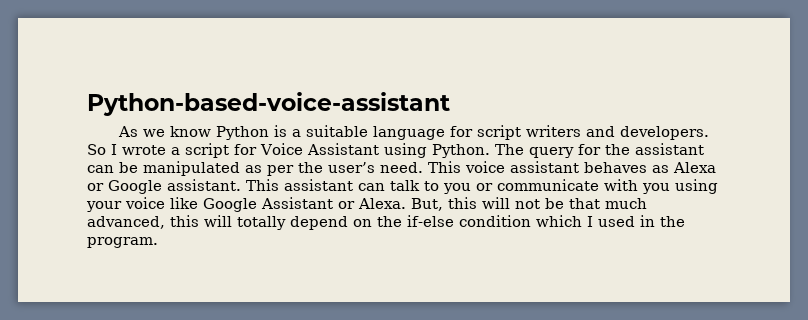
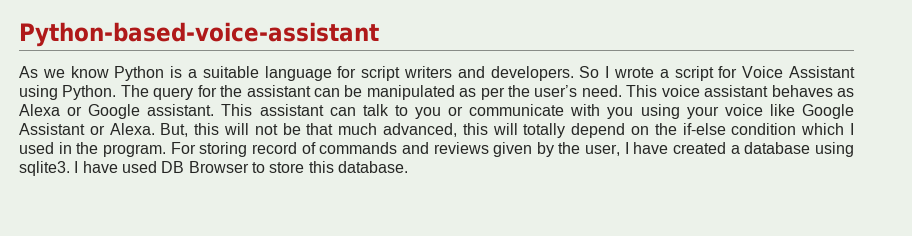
+ For storing record of commands and reviews given by the user, I have created a database using sqlite3. I have used DB Browser to store this database.

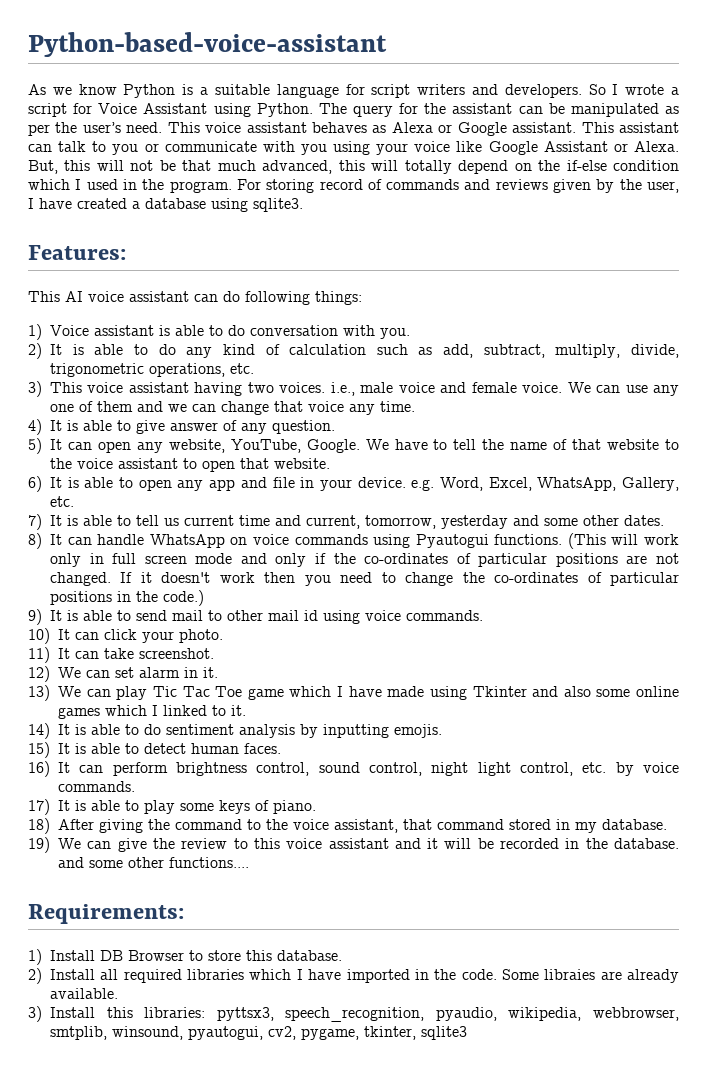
- For storing record of commands and reviews given by the user, I have created a database using sqlite3. I have used DB Browser to store this database.
+ For storing record of commands and reviews given by the user, I have created a database using sqlite3.
+ Features:
+ This AI voice assistant can do following things:
+ 1) Voice assistant is able to do conversation with you.
+ 2) It is able to do any kind of calculation such as add, subtract, multiply, divide, trigonometric operations, etc.
+ 3) This voice assistant having two voices. i.e., male voice and female voice. We can use any one of them and we can change that voice any time.
+ 4) It is able to give answer of any question.
+ 5) It can open any website, YouTube, Google. We have to tell the name of that website to the voice assistant to open that website.
+ 6) It is able to open any app and file in your device. e.g. Word, Excel, WhatsApp, Gallery, etc.
+ 7) It is able to tell us current time and current, tomorrow, yesterday and some other dates.
+ 8) It can handle WhatsApp on voice commands using Pyautogui functions. (This will work only in full screen mode and only if the co-ordinates of particular positions are not changed. If it doesn't work then you need to change the co-ordinates of particular positions in the code.)
+ 9) It is able to send mail to other mail id using voice commands.
+ 10) It can click your photo.
+ 11) It can take screenshot.
+ 12) We can set alarm in it.
+ 13) We can play Tic Tac Toe game which I have made using Tkinter and also some online games which I linked to it.
+ 14) It is able to do sentiment analysis by inputting emojis.
+ 15) It is able to detect human faces.
+ 16) It can perform brightness control, sound control, night light control, etc. by voice commands.
+ 17) It is able to play some keys of piano.
+ 18) After giving the command to the voice assistant, that command stored in my database.
+ 19) We can give the review to this voice assistant and it will be recorded in the database. and some other functions....
+ Requirements:
+ 1) Install DB Browser to store this database.
+ 2) Install all required libraries which I have imported in the code. Some libraies are already available.
+ 3) Install this libraries: pyttsx3, speech_recognition, pyaudio, wikipedia, webbrowser, smtplib, winsound, pyautogui, cv2, pygame, tkinter, sqlite3

